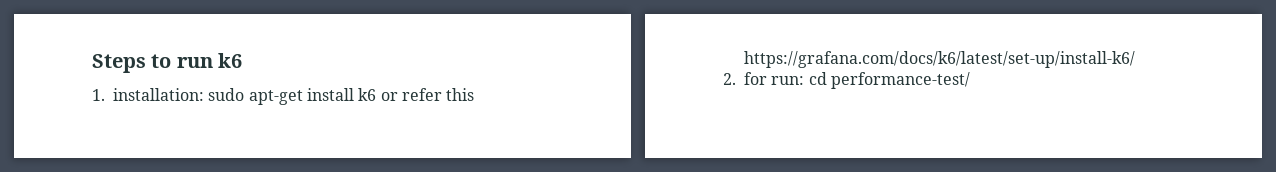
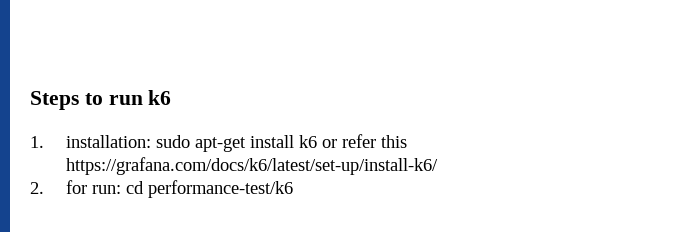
- 2. for run: cd performance-test/
+ 2. for run: cd performance-test/k6

